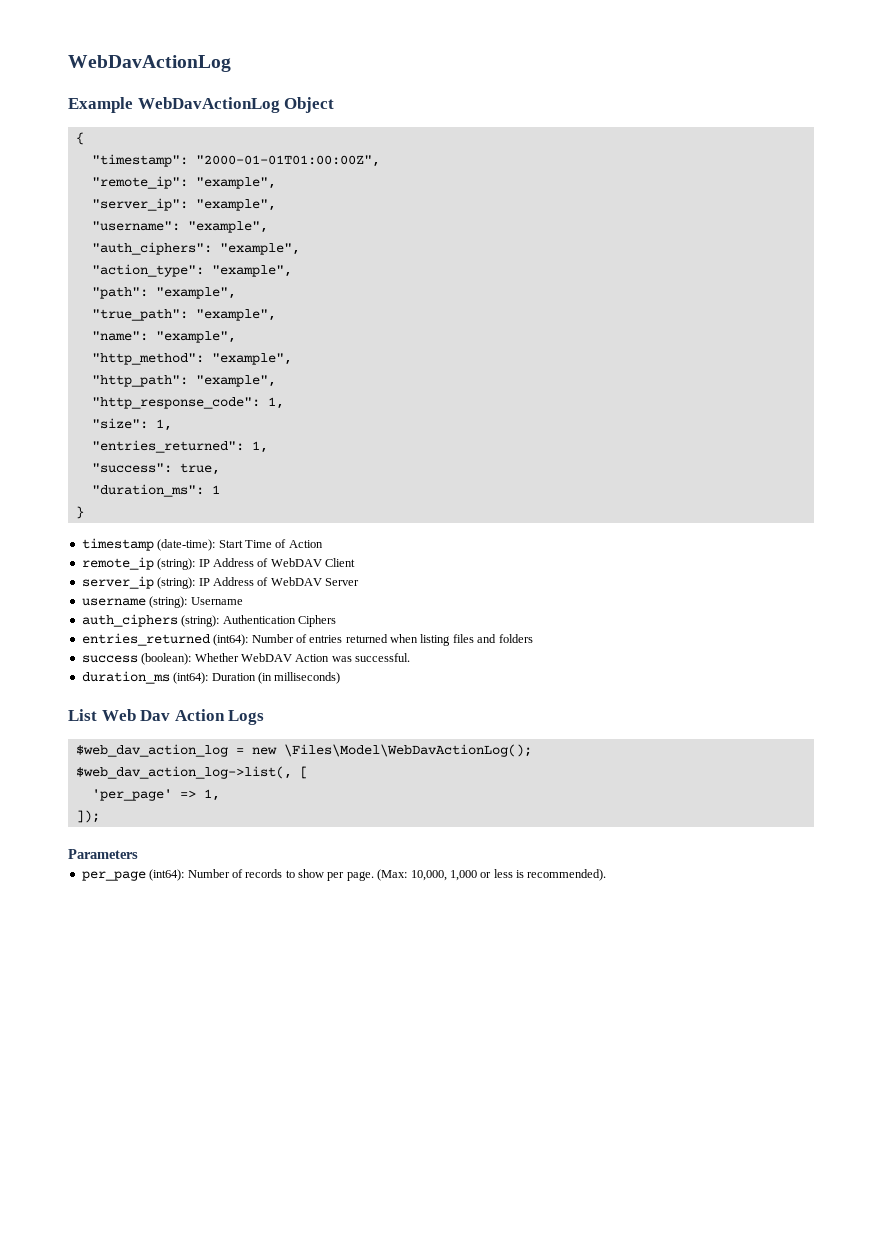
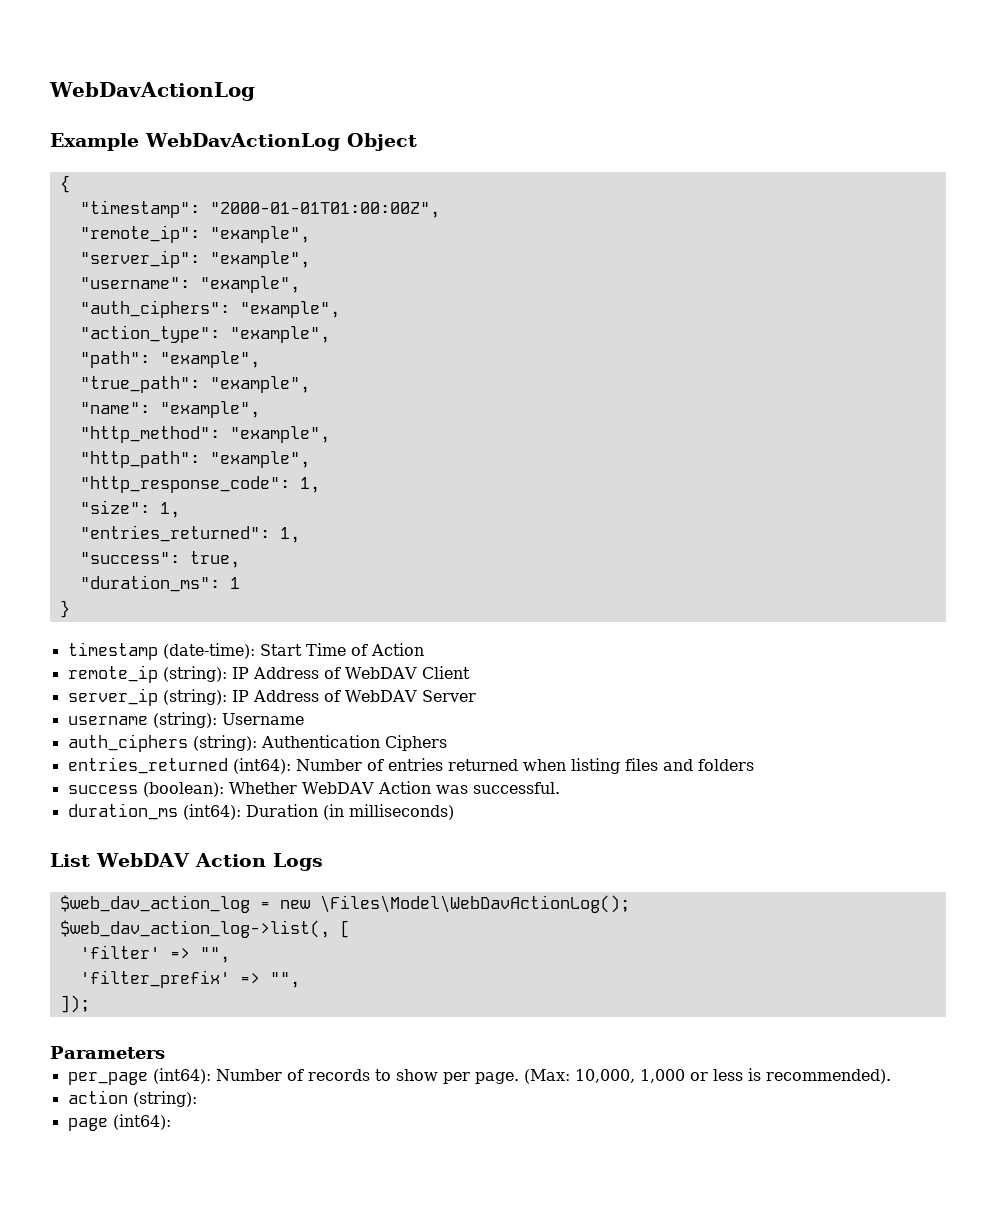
- List Web Dav Action Logs
+ List WebDAV Action Logs
- 'per_page' => 1,
+ 'filter' => "",
+ 'filter_prefix' => "",
+ action (string):
+ page (int64):

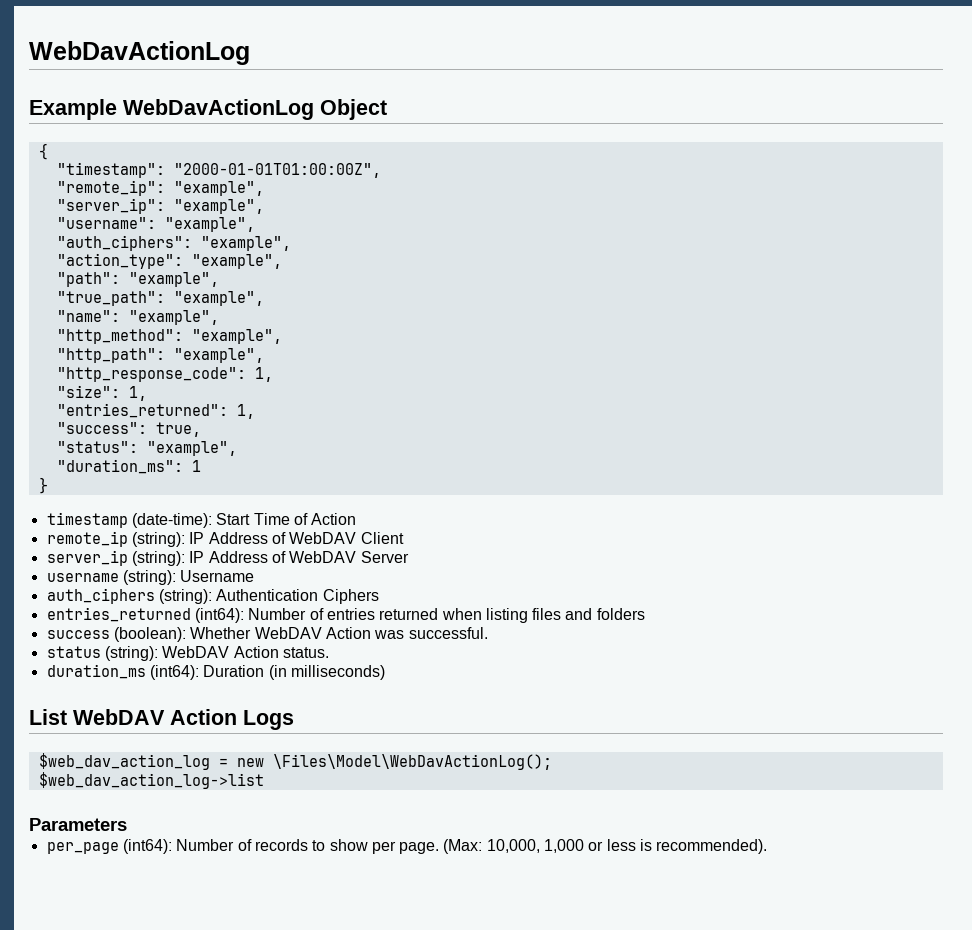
+ "status": "example",
+ status (string): WebDAV Action status.
- $web_dav_action_log->list(, [
- 'filter' => "",
- 'filter_prefix' => "",
- ]);
+ $web_dav_action_log->list
- action (string):
- page (int64):

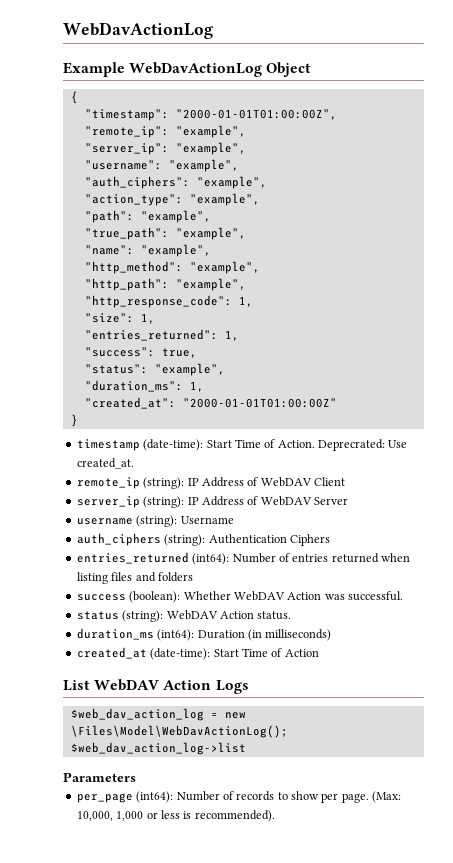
- "duration_ms": 1
+ "duration_ms": 1,
+ "created_at": "2000-01-01T01:00:00Z"
- timestamp (date-time): Start Time of Action
+ timestamp (date-time): Start Time of Action. Deprecrated: Use created_at.
+ created_at (date-time): Start Time of Action

